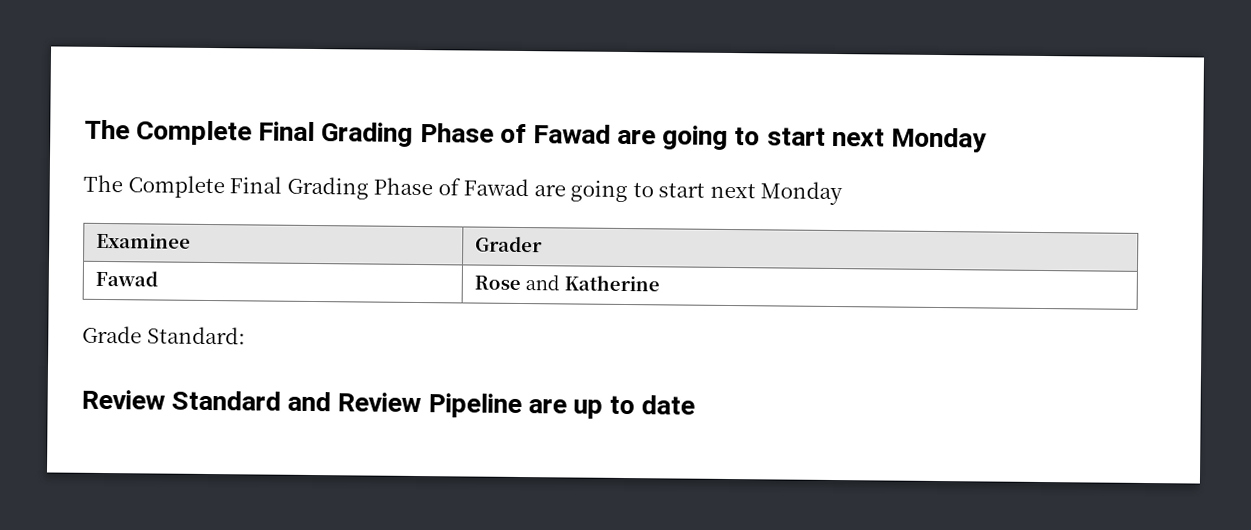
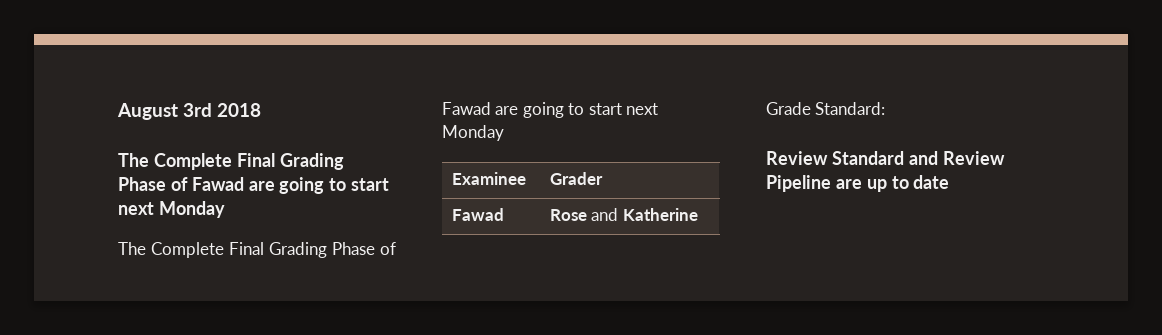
+ August 3rd 2018

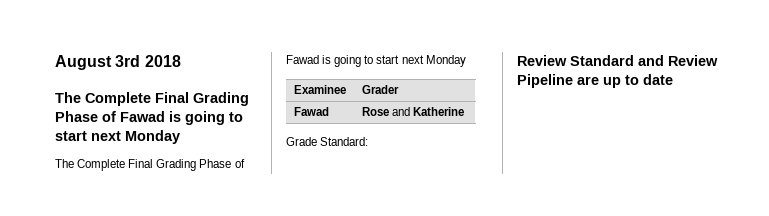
  August 3rd 2018
- The Complete Final Grading Phase of Fawad are going to start next Monday
- The Complete Final Grading Phase of Fawad are going to start next Monday
+ The Complete Final Grading Phase of Fawad is going to start next Monday
+ The Complete Final Grading Phase of Fawad is going to start next Monday

